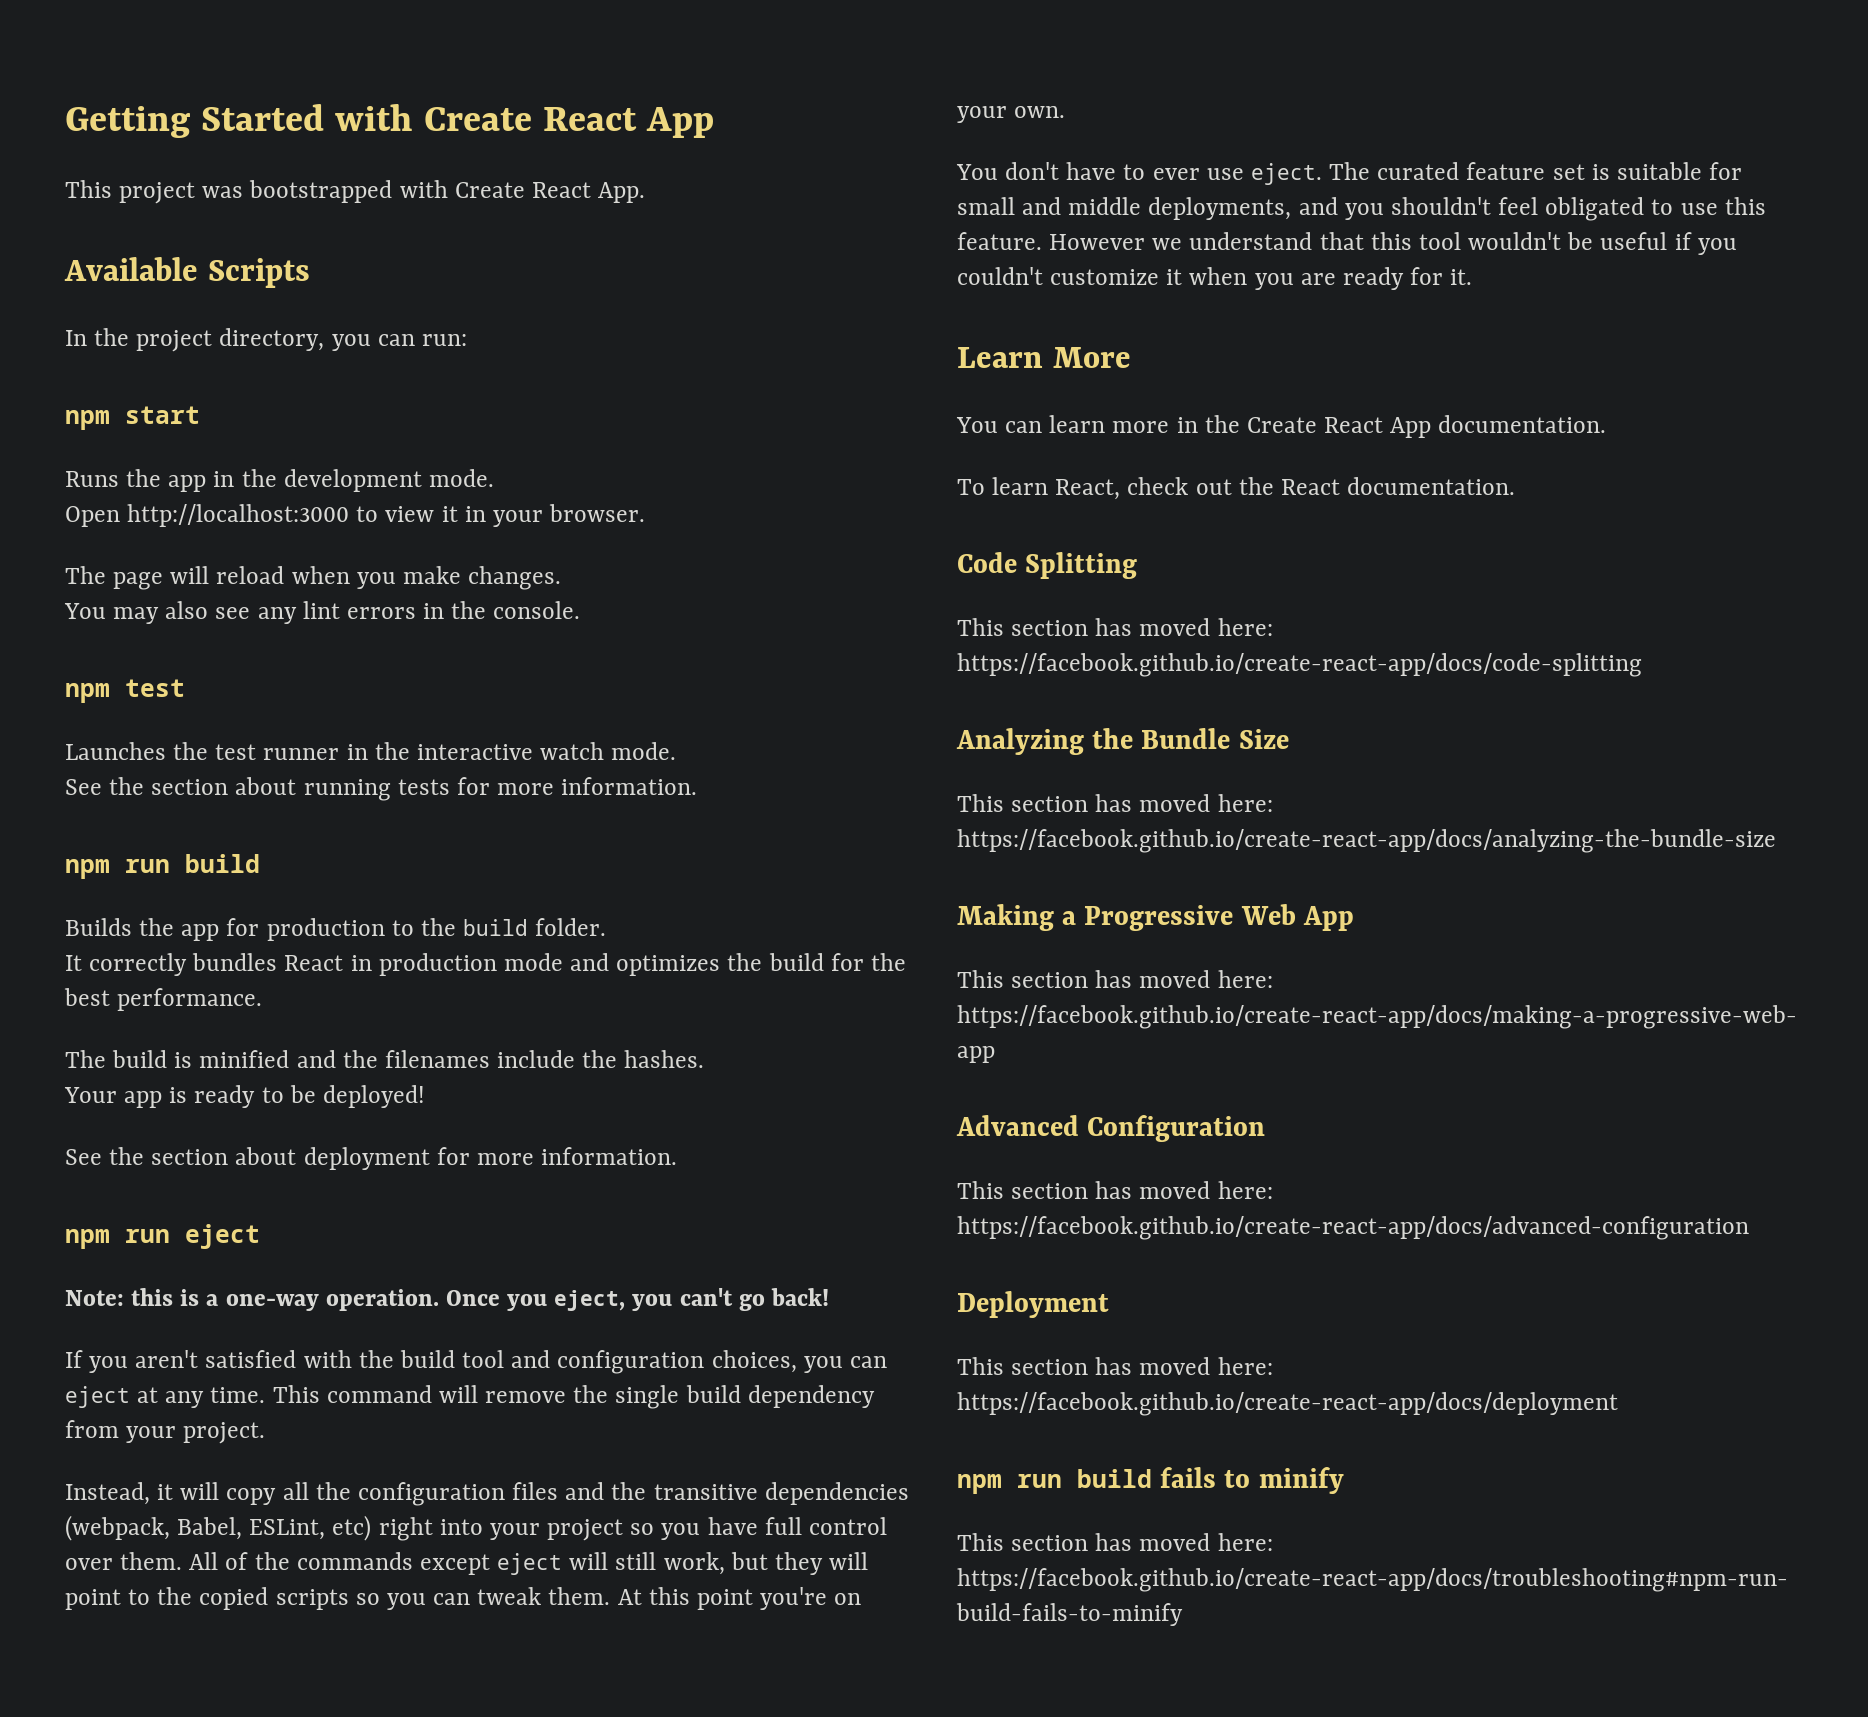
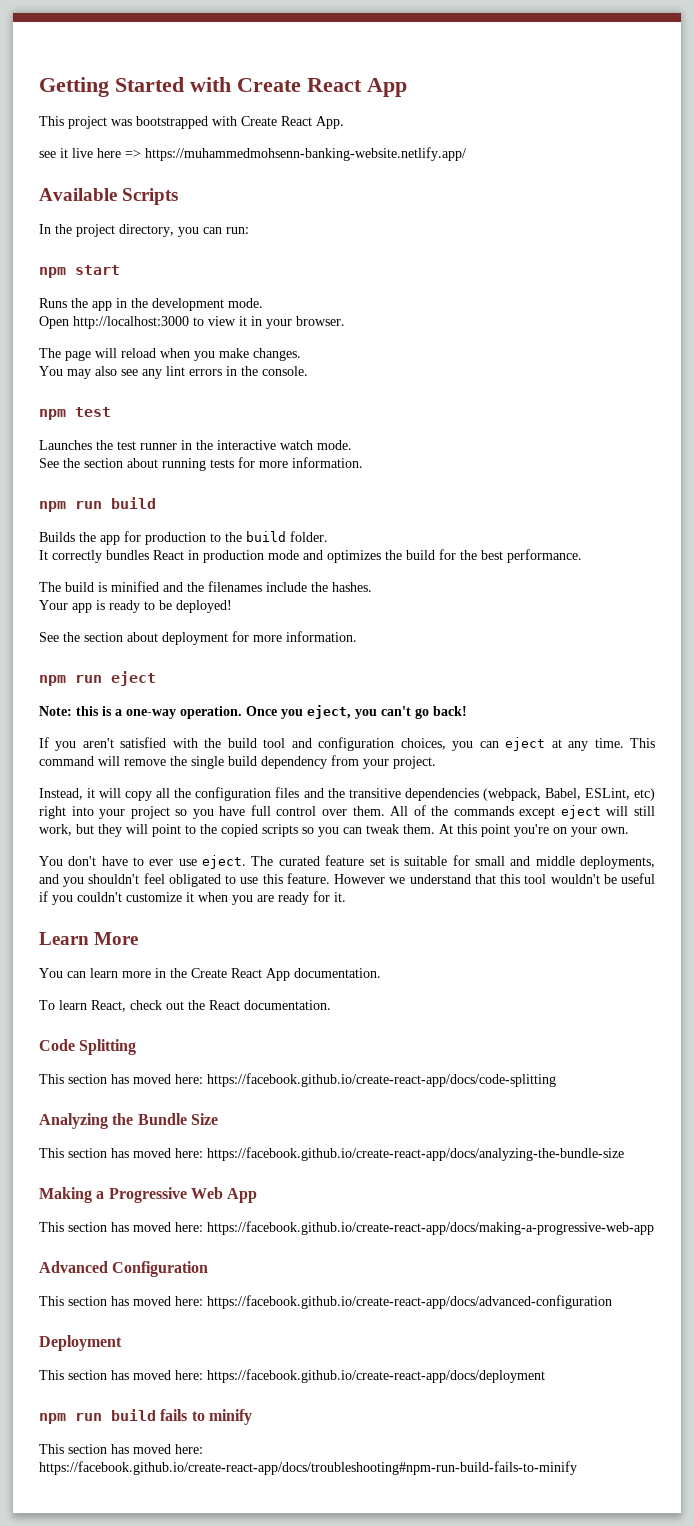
+ see it live here => https://muhammedmohsenn-banking-website.netlify.app/

